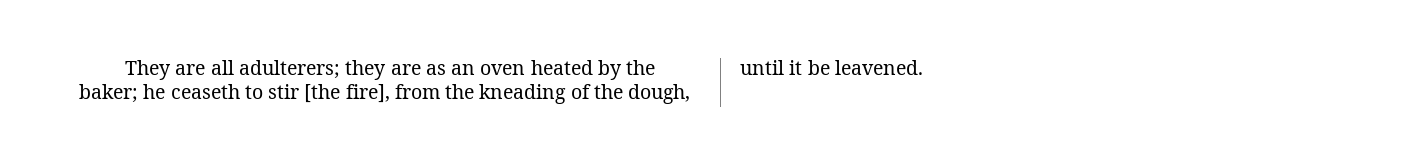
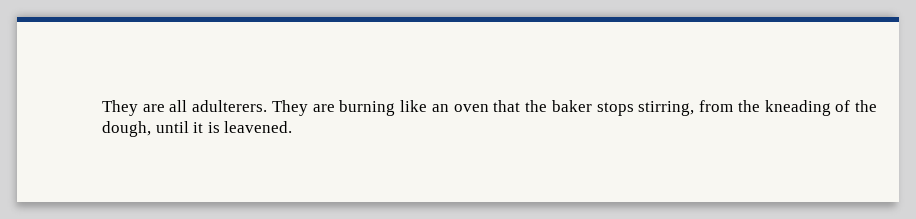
- They are all adulterers; they are as an oven heated by the baker; he ceaseth to stir [the fire], from the kneading of the dough, until it be leavened.
+ They are all adulterers. They are burning like an oven that the baker stops stirring, from the kneading of the dough, until it is leavened.

